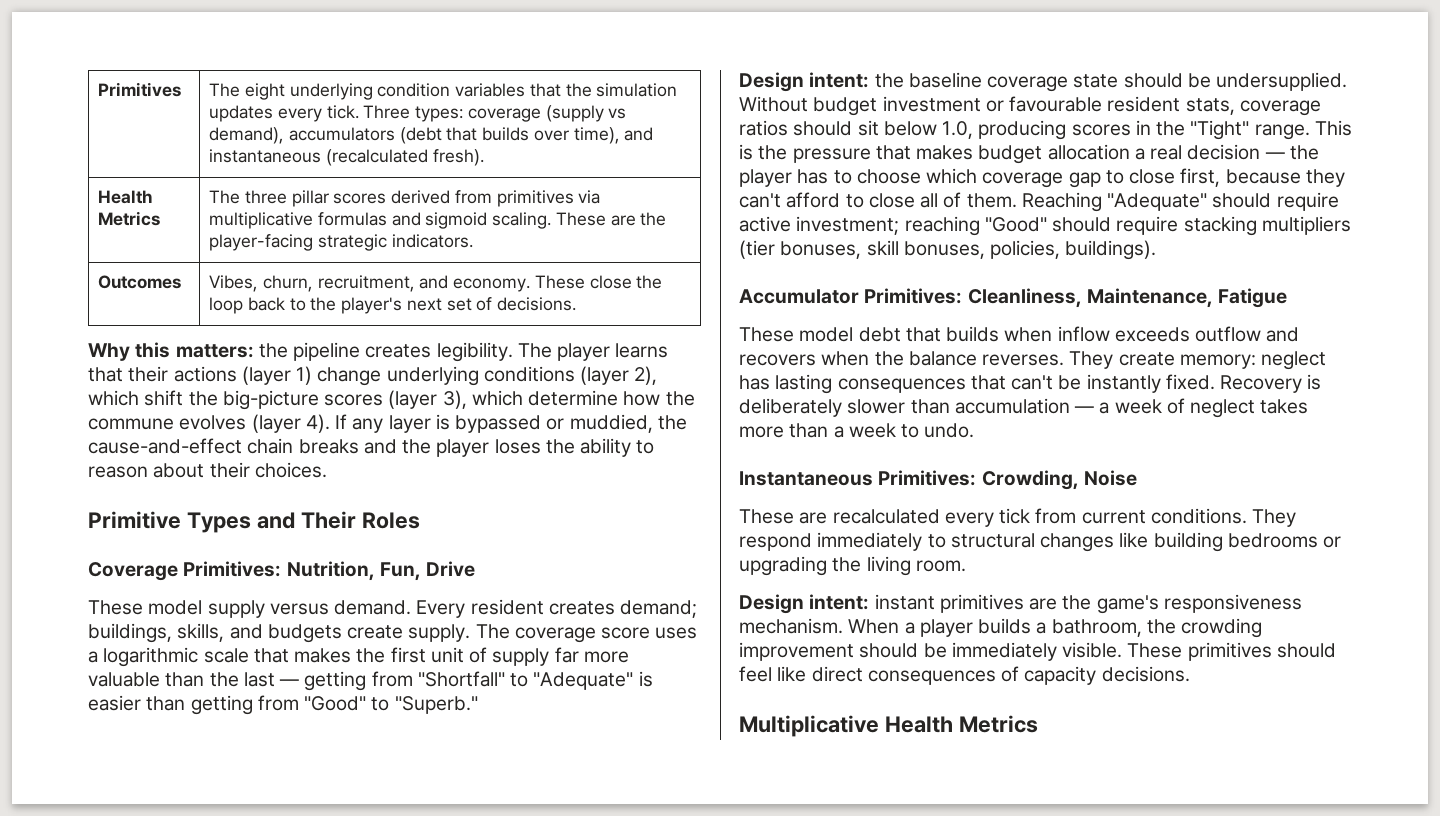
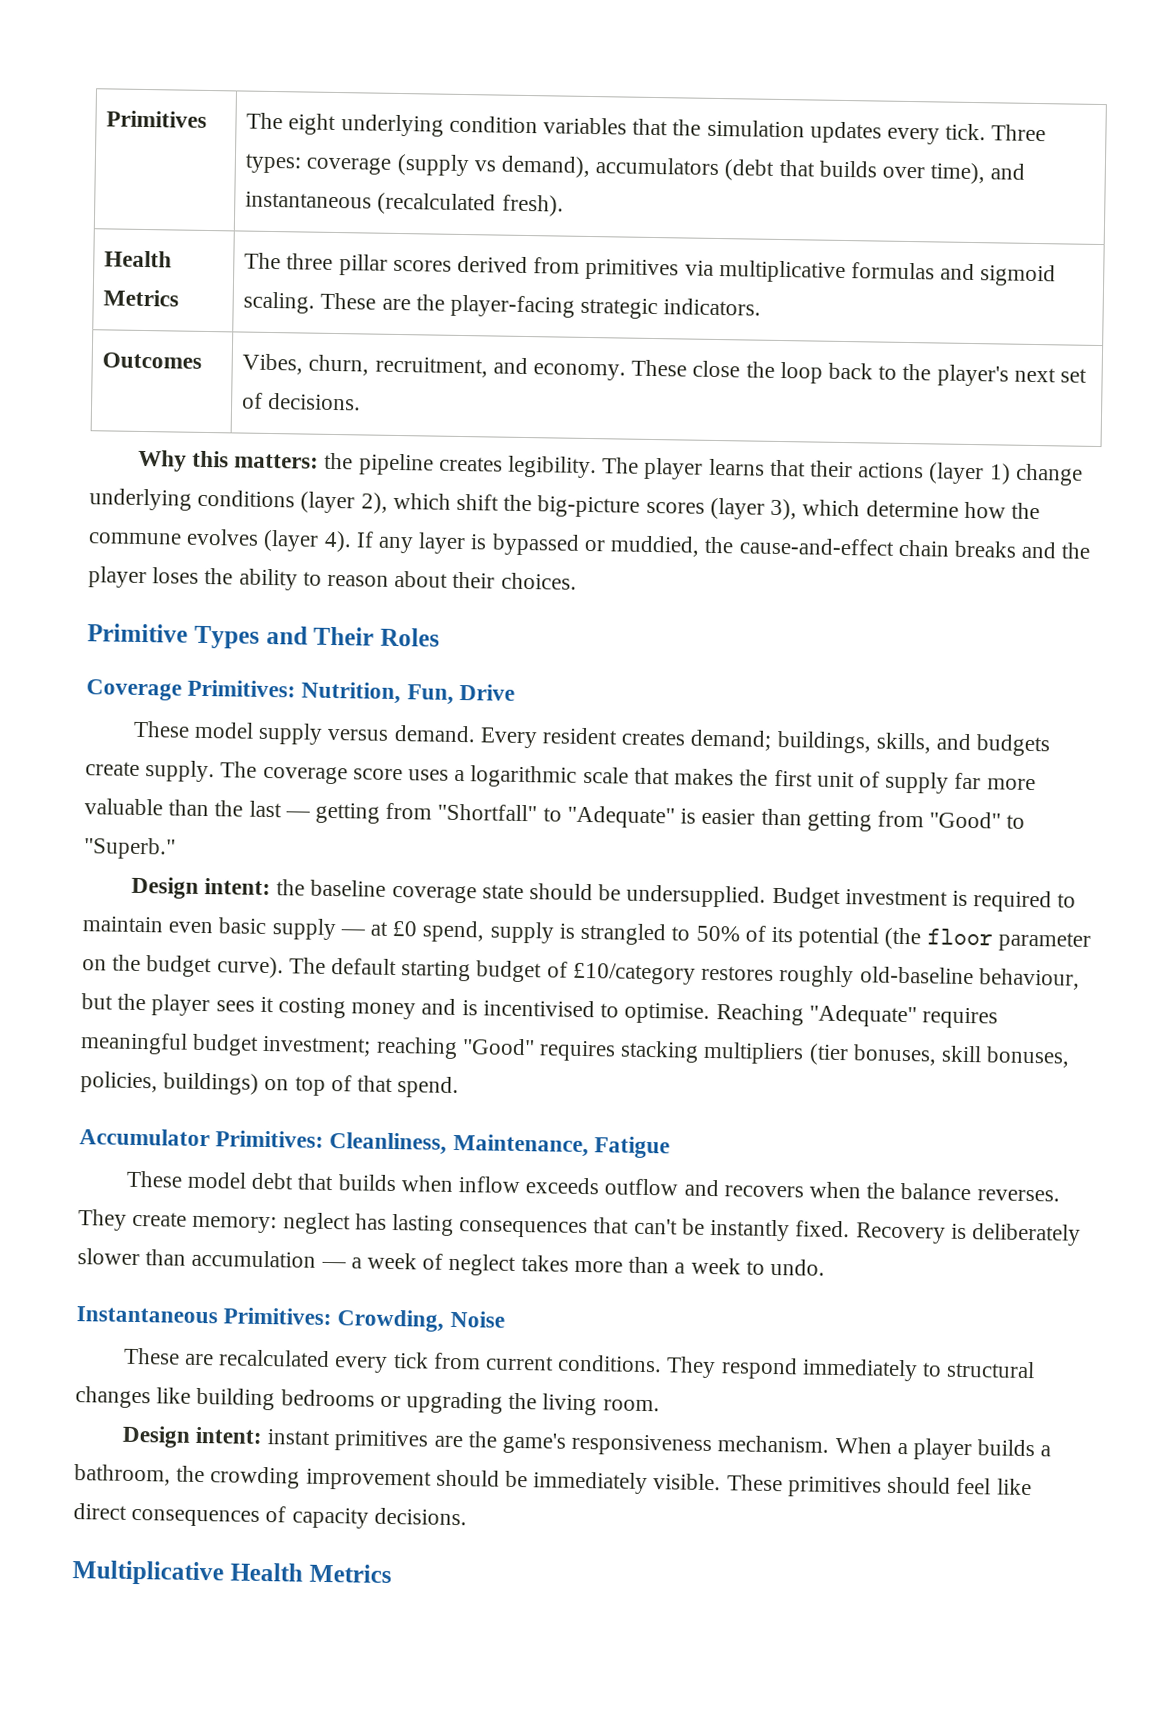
- Without budget investment or favourable resident stats, coverage ratios should sit below 1.0, producing scores in the "Tight" range. This is the pressure that makes budget allocation a real decision — the player has to choose which coverage gap to close first, because they can't afford to close all of them. Reaching "Adequate" should require active investment; reaching "Good" should require stacking multipliers (tier bonuses, skill bonuses, policies, buildings).
+ Budget investment is required to maintain even basic supply — at £0 spend, supply is strangled to 50% of its potential (the floor parameter on the budget curve). The default starting budget of £10/category restores roughly old-baseline behaviour, but the player sees it costing money and is incentivised to optimise. Reaching "Adequate" requires meaningful budget investment; reaching "Good" requires stacking multipliers (tier bonuses, skill bonuses, policies, buildings) on top of that spend.

